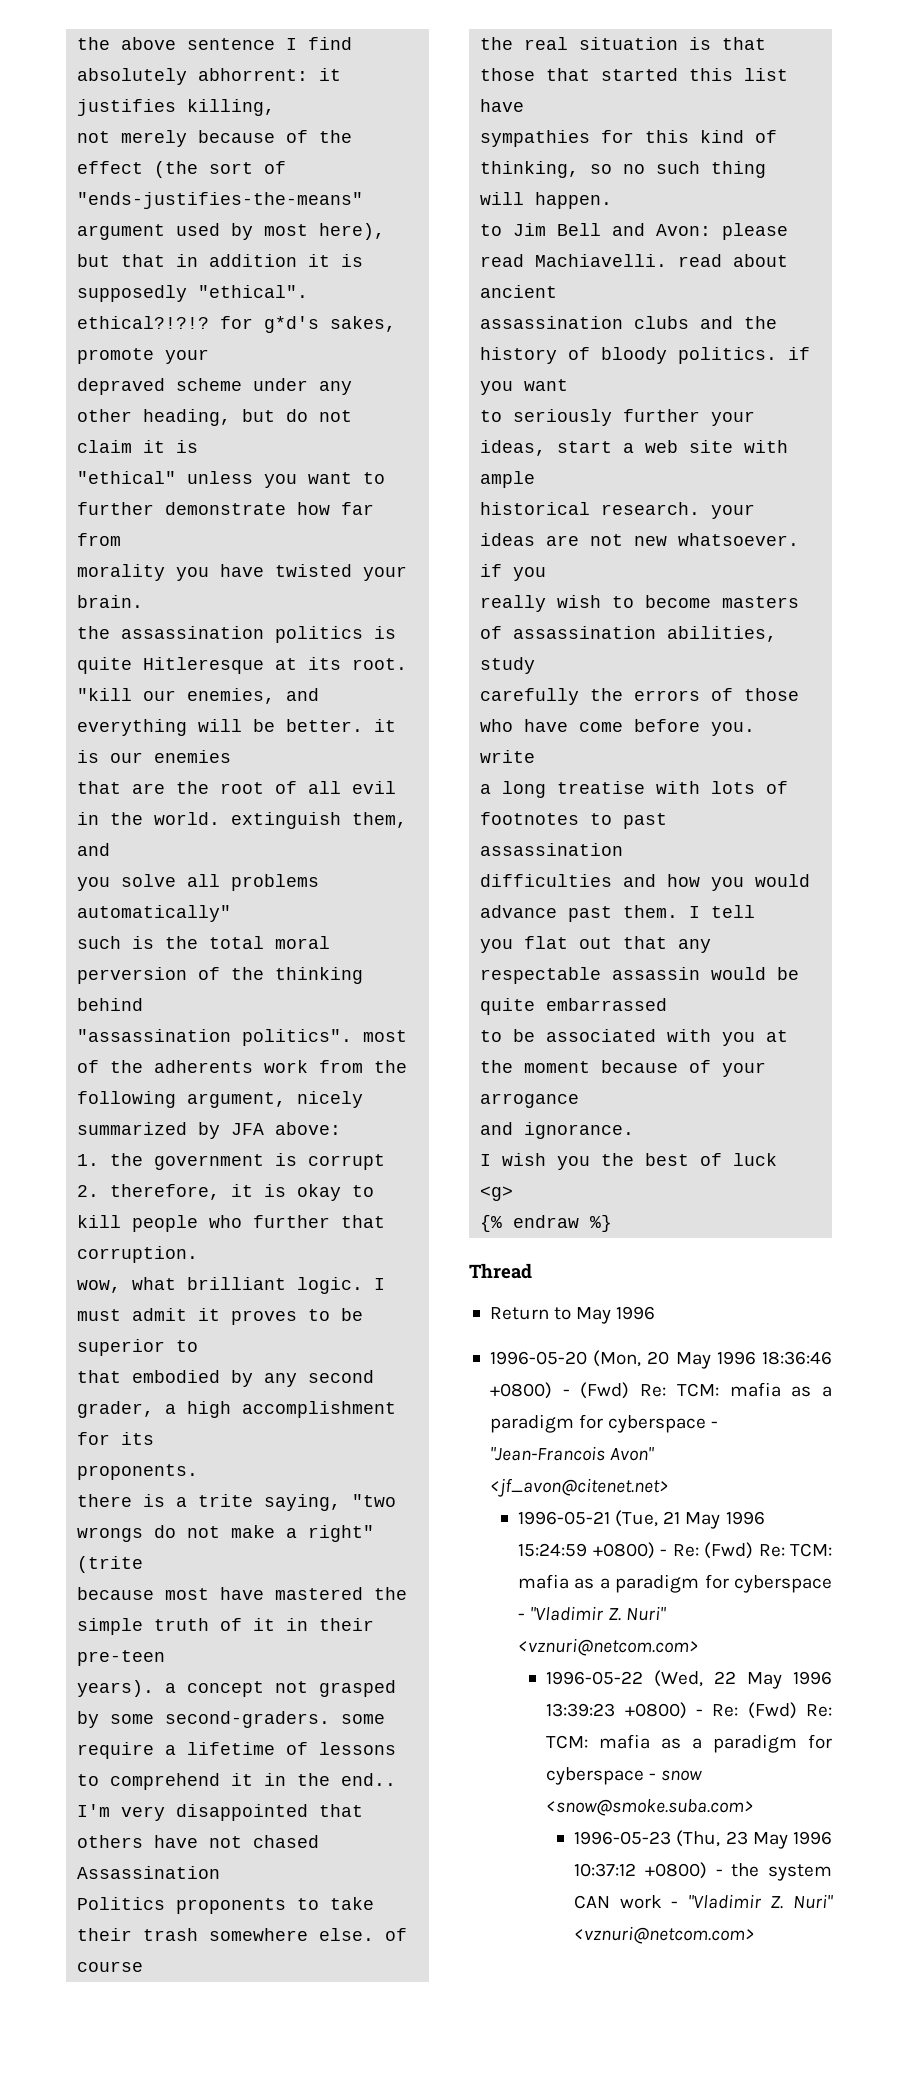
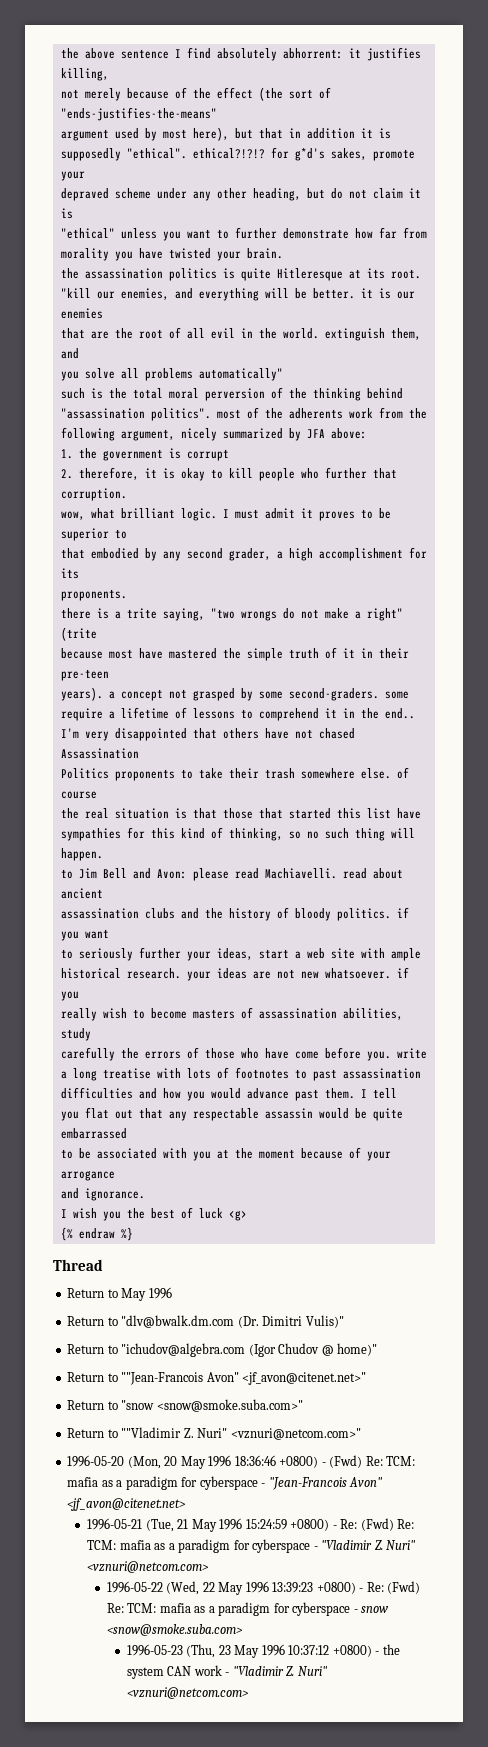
+ Return to "dlv@bwalk.dm.com (Dr. Dimitri Vulis)"
+ Return to "ichudov@algebra.com (Igor Chudov @ home)"
+ Return to ""Jean-Francois Avon" <jf_avon@citenet.net>"
+ Return to "snow <snow@smoke.suba.com>"
+ Return to ""Vladimir Z. Nuri" <vznuri@netcom.com>"

